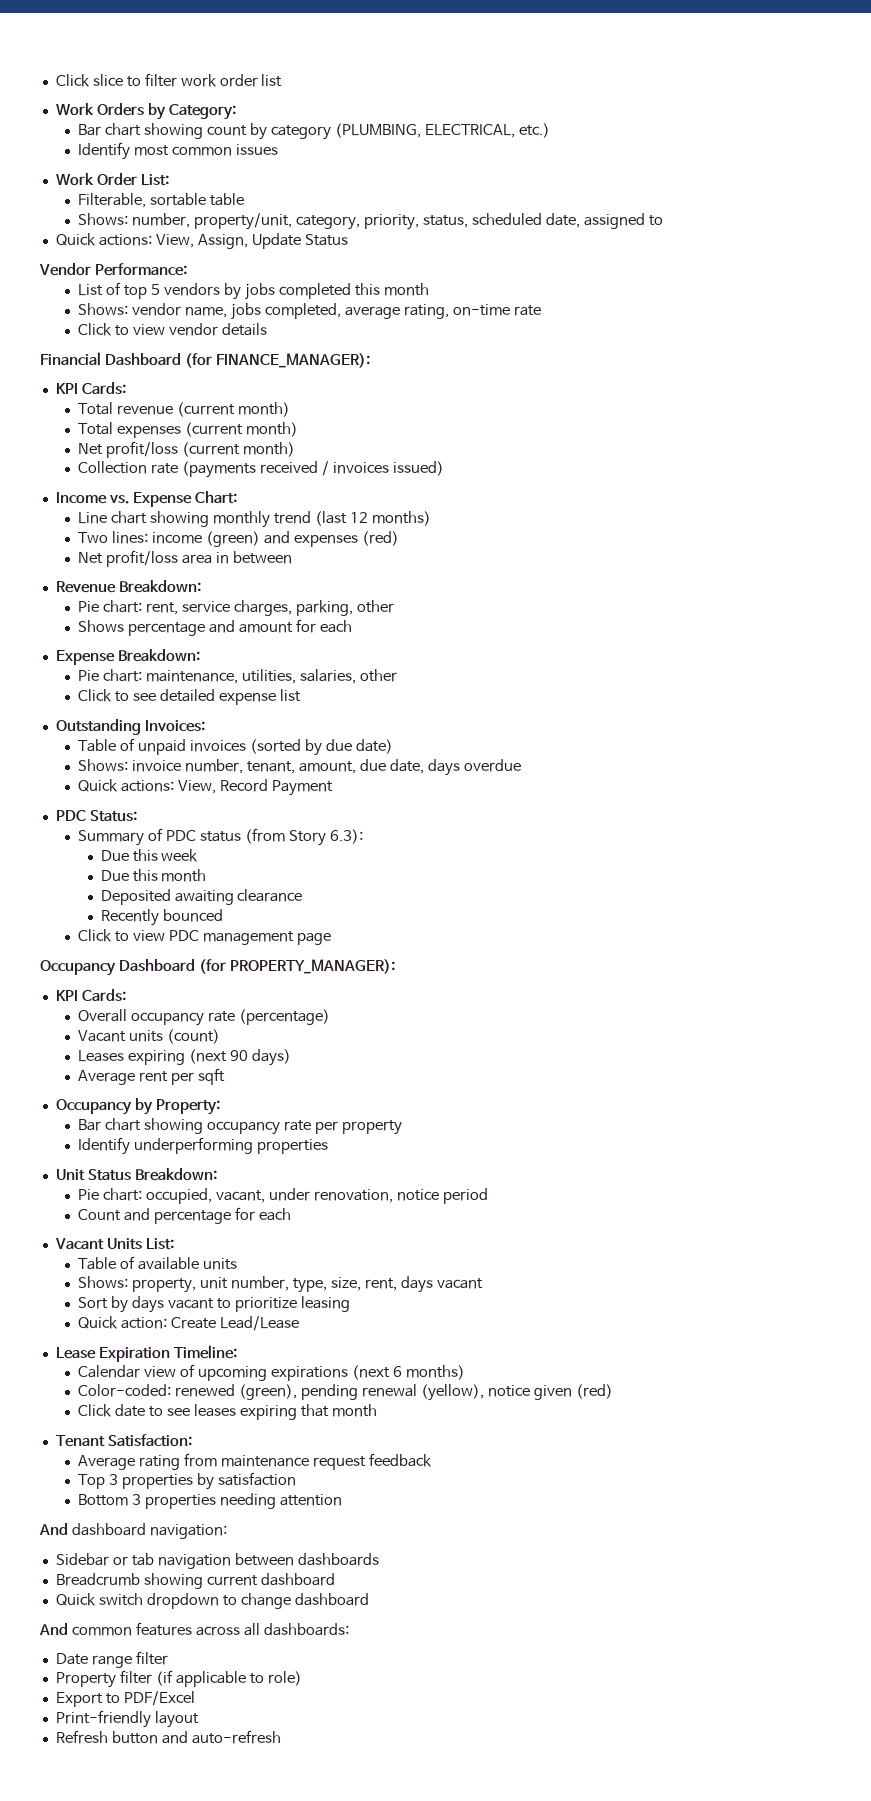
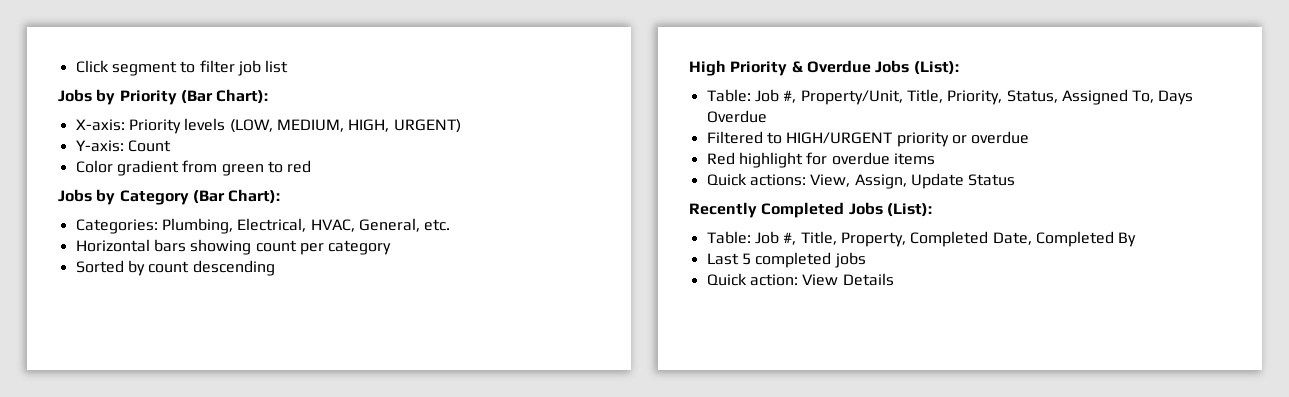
- Click slice to filter work order list
- Work Orders by Category:
- Bar chart showing count by category (PLUMBING, ELECTRICAL, etc.)
- Identify most common issues
- Work Order List:
- Filterable, sortable table
- Shows: number, property/unit, category, priority, status, scheduled date, assigned to
+ Click segment to filter job list
+ Jobs by Priority (Bar Chart):
+ X-axis: Priority levels (LOW, MEDIUM, HIGH, URGENT)
+ Y-axis: Count
+ Color gradient from green to red
+ Jobs by Category (Bar Chart):
+ Categories: Plumbing, Electrical, HVAC, General, etc.
+ Horizontal bars showing count per category
+ Sorted by count descending
+ High Priority & Overdue Jobs (List):
+ Table: Job #, Property/Unit, Title, Priority, Status, Assigned To, Days Overdue
+ Filtered to HIGH/URGENT priority or overdue
+ Red highlight for overdue items
- Vendor Performance:
- List of top 5 vendors by jobs completed this month
- Shows: vendor name, jobs completed, average rating, on-time rate
- Click to view vendor details
- Financial Dashboard (for FINANCE_MANAGER):
- KPI Cards:
- Total revenue (current month)
- Total expenses (current month)
- Net profit/loss (current month)
- Collection rate (payments received / invoices issued)
- Income vs. Expense Chart:
- Line chart showing monthly trend (last 12 months)
- Two lines: income (green) and expenses (red)
- Net profit/loss area in between
- Revenue Breakdown:
- Pie chart: rent, service charges, parking, other
- Shows percentage and amount for each
- Expense Breakdown:
- Pie chart: maintenance, utilities, salaries, other
- Click to see detailed expense list
- Outstanding Invoices:
- Table of unpaid invoices (sorted by due date)
- Shows: invoice number, tenant, amount, due date, days overdue
- Quick actions: View, Record Payment
- PDC Status:
- Summary of PDC status (from Story 6.3):
- Due this week
- Due this month
- Deposited awaiting clearance
- Recently bounced
- Click to view PDC management page
- Occupancy Dashboard (for PROPERTY_MANAGER):
- KPI Cards:
- Overall occupancy rate (percentage)
- Vacant units (count)
- Leases expiring (next 90 days)
- Average rent per sqft
- Occupancy by Property:
- Bar chart showing occupancy rate per property
- Identify underperforming properties
- Unit Status Breakdown:
- Pie chart: occupied, vacant, under renovation, notice period
- Count and percentage for each
- Vacant Units List:
- Table of available units
- Shows: property, unit number, type, size, rent, days vacant
- Sort by days vacant to prioritize leasing
- Quick action: Create Lead/Lease
- Lease Expiration Timeline:
- Calendar view of upcoming expirations (next 6 months)
- Color-coded: renewed (green), pending renewal (yellow), notice given (red)
- Click date to see leases expiring that month
- Tenant Satisfaction:
- Average rating from maintenance request feedback
- Top 3 properties by satisfaction
- Bottom 3 properties needing attention
- And dashboard navigation:
- Sidebar or tab navigation between dashboards
- Breadcrumb showing current dashboard
- Quick switch dropdown to change dashboard
- And common features across all dashboards:
- Date range filter
- Property filter (if applicable to role)
- Export to PDF/Excel
- Print-friendly layout
- Refresh button and auto-refresh
+ Recently Completed Jobs (List):
+ Table: Job #, Title, Property, Completed Date, Completed By
+ Last 5 completed jobs
+ Quick action: View Details

